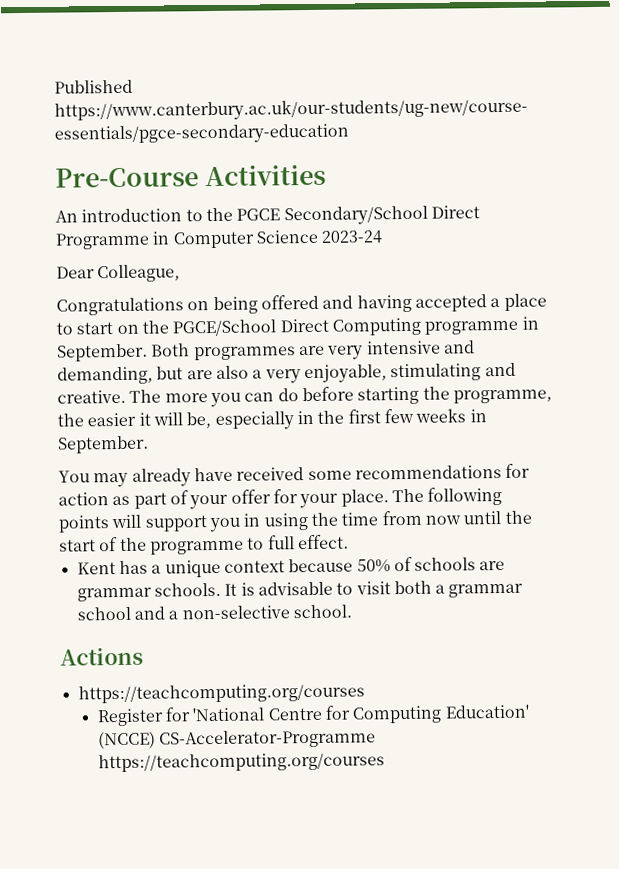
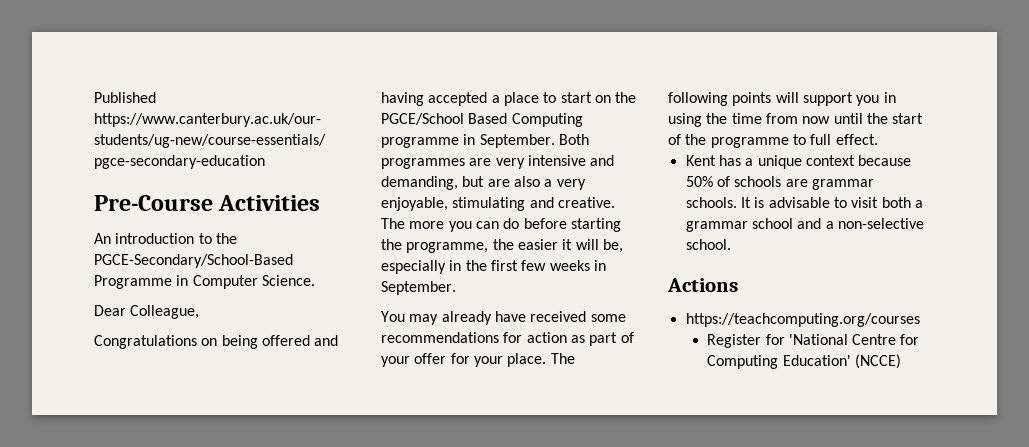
- An introduction to the PGCE Secondary/School Direct Programme in Computer Science 2023-24
+ An introduction to the PGCE-Secondary/School-Based Programme in Computer Science.
- Congratulations on being offered and having accepted a place to start on the PGCE/School Direct Computing programme in September.
+ Congratulations on being offered and having accepted a place to start on the PGCE/School Based Computing programme in September.
- Register for 'National Centre for Computing Education' (NCCE) CS-Accelerator-Programme https://teachcomputing.org/courses
+ Register for 'National Centre for Computing Education' (NCCE)

